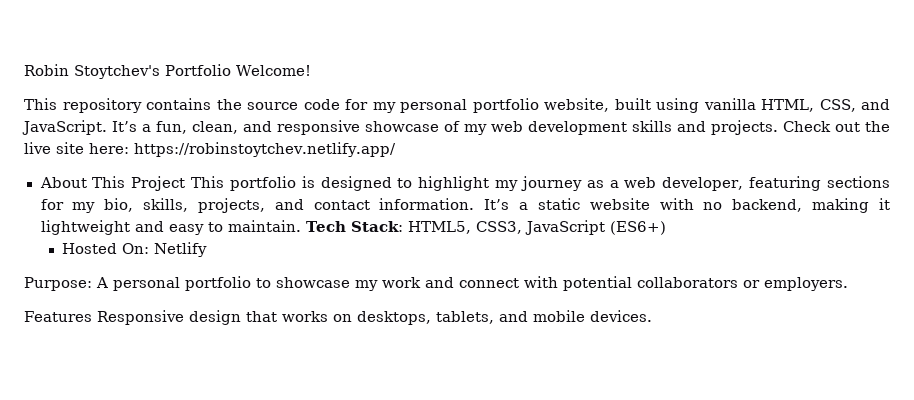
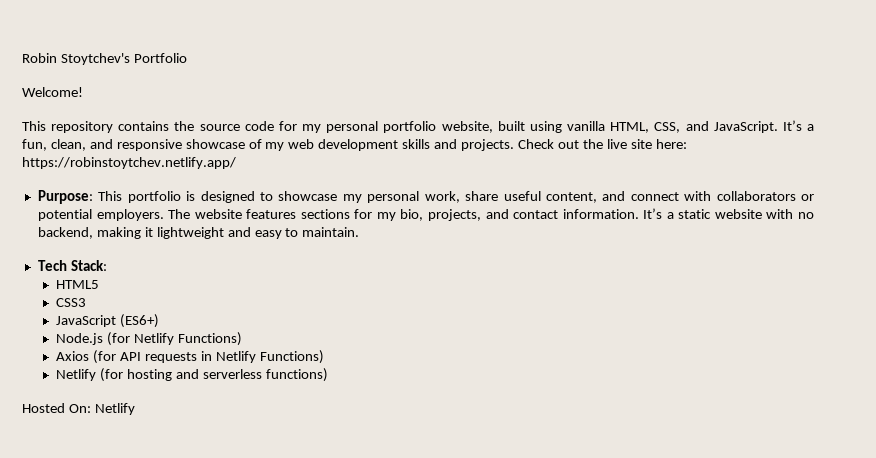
- Robin Stoytchev's Portfolio Welcome!
+ Robin Stoytchev's Portfolio
+ Welcome!
- About This Project This portfolio is designed to highlight my journey as a web developer, featuring sections for my bio, skills, projects, and contact information.
+ Purpose: This portfolio is designed to showcase my personal work, share useful content, and connect with collaborators or potential employers. The website features sections for my bio, projects, and contact information.
- It’s a static website with no backend, making it lightweight and easy to maintain. Tech Stack: HTML5, CSS3, JavaScript (ES6+)
+ It’s a static website with no backend, making it lightweight and easy to maintain.
+ Tech Stack:
+ HTML5
+ CSS3
+ JavaScript (ES6+)
+ Node.js (for Netlify Functions)
+ Axios (for API requests in Netlify Functions)
+ Netlify (for hosting and serverless functions)
  Hosted On: Netlify
- Purpose: A personal portfolio to showcase my work and connect with potential collaborators or employers.
- Features Responsive design that works on desktops, tablets, and mobile devices.

